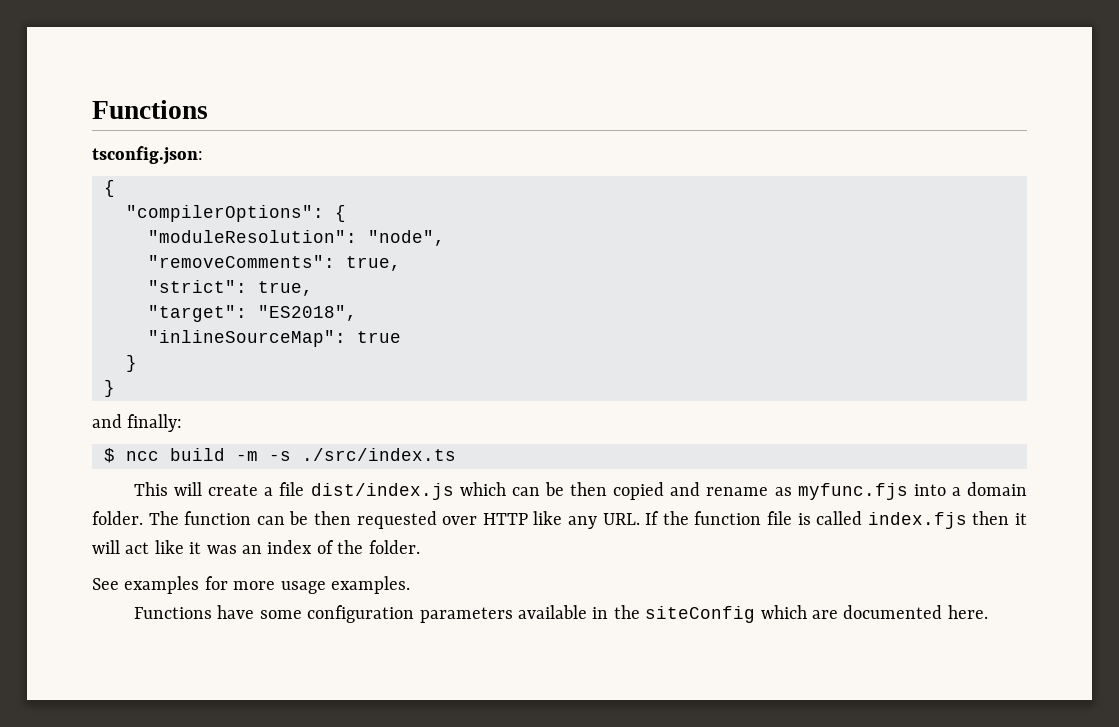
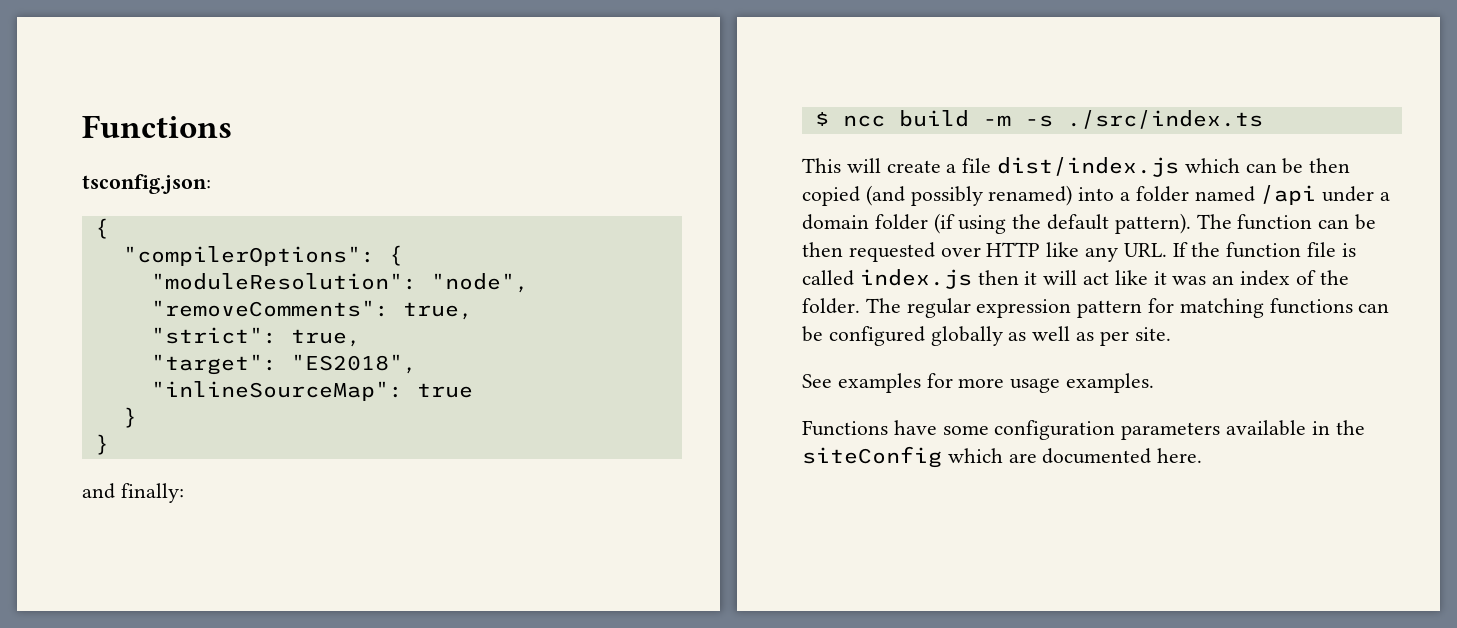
- This will create a file dist/index.js which can be then copied and rename as myfunc.fjs into a domain folder.
+ This will create a file dist/index.js which can be then copied (and possibly renamed) into a folder named /api under a domain folder (if using the default pattern).
- The function can be then requested over HTTP like any URL. If the function file is called index.fjs then it will act like it was an index of the folder.
+ The function can be then requested over HTTP like any URL. If the function file is called index.js then it will act like it was an index of the folder. The regular expression pattern for matching functions can be configured globally as well as per site.

